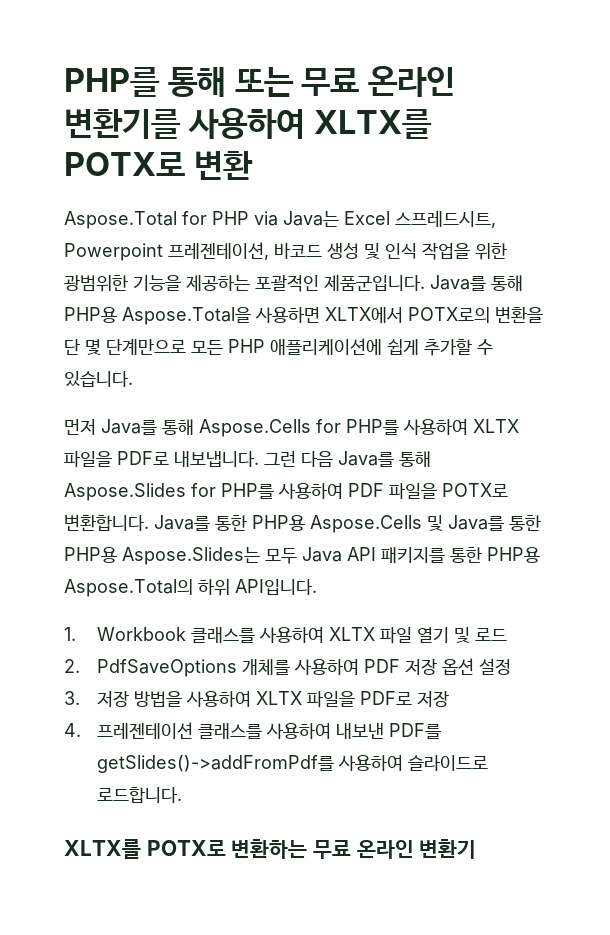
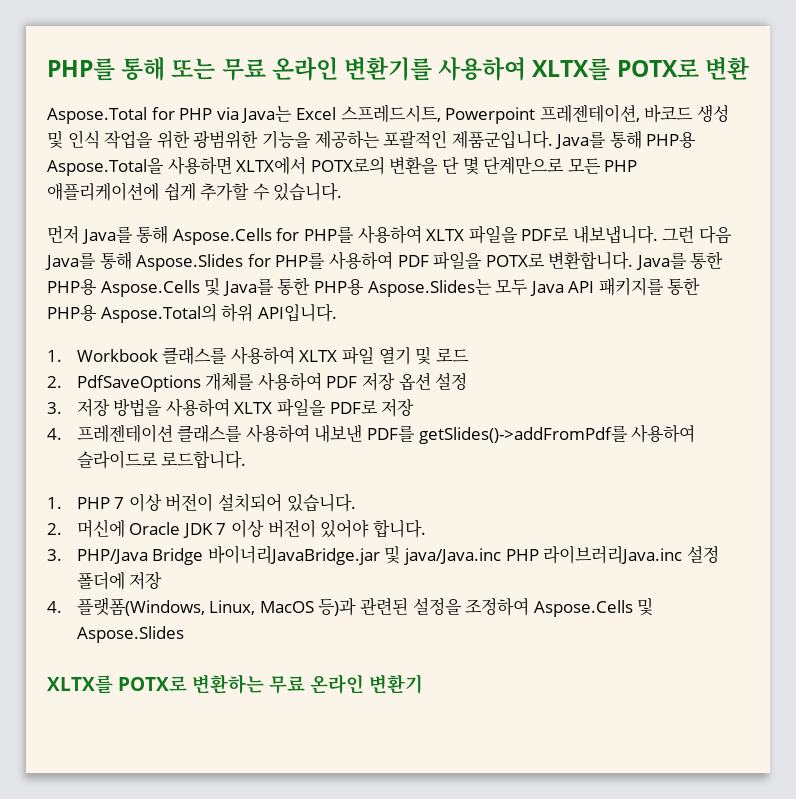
+ 1. PHP 7 이상 버전이 설치되어 있습니다.
+ 2. 머신에 Oracle JDK 7 이상 버전이 있어야 합니다.
+ 3. PHP/Java Bridge 바이너리JavaBridge.jar 및 java/Java.inc PHP 라이브러리Java.inc 설정 폴더에 저장
+ 4. 플랫폼(Windows, Linux, MacOS 등)과 관련된 설정을 조정하여 Aspose.Cells 및 Aspose.Slides

